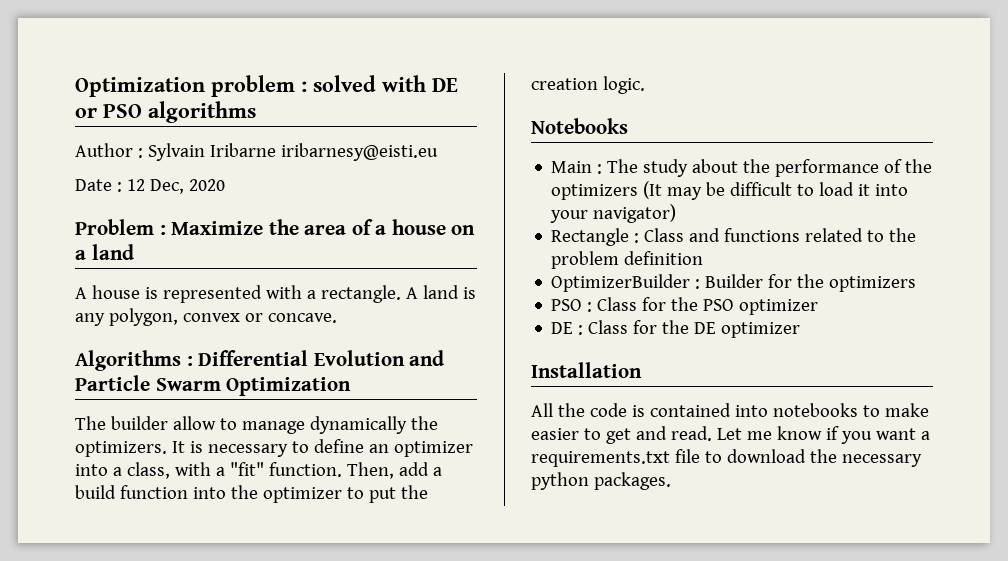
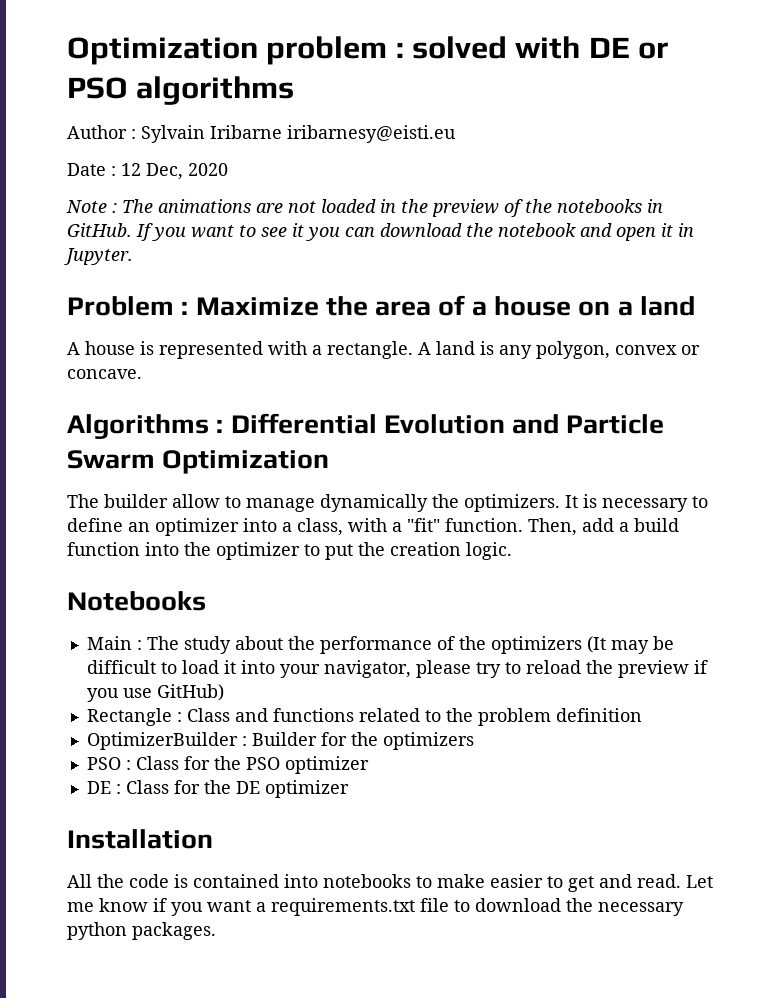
+ Note : The animations are not loaded in the preview of the notebooks in GitHub. If you want to see it you can download the notebook and open it in Jupyter.
- Main : The study about the performance of the optimizers (It may be difficult to load it into your navigator)
+ Main : The study about the performance of the optimizers (It may be difficult to load it into your navigator, please try to reload the preview if you use GitHub)

